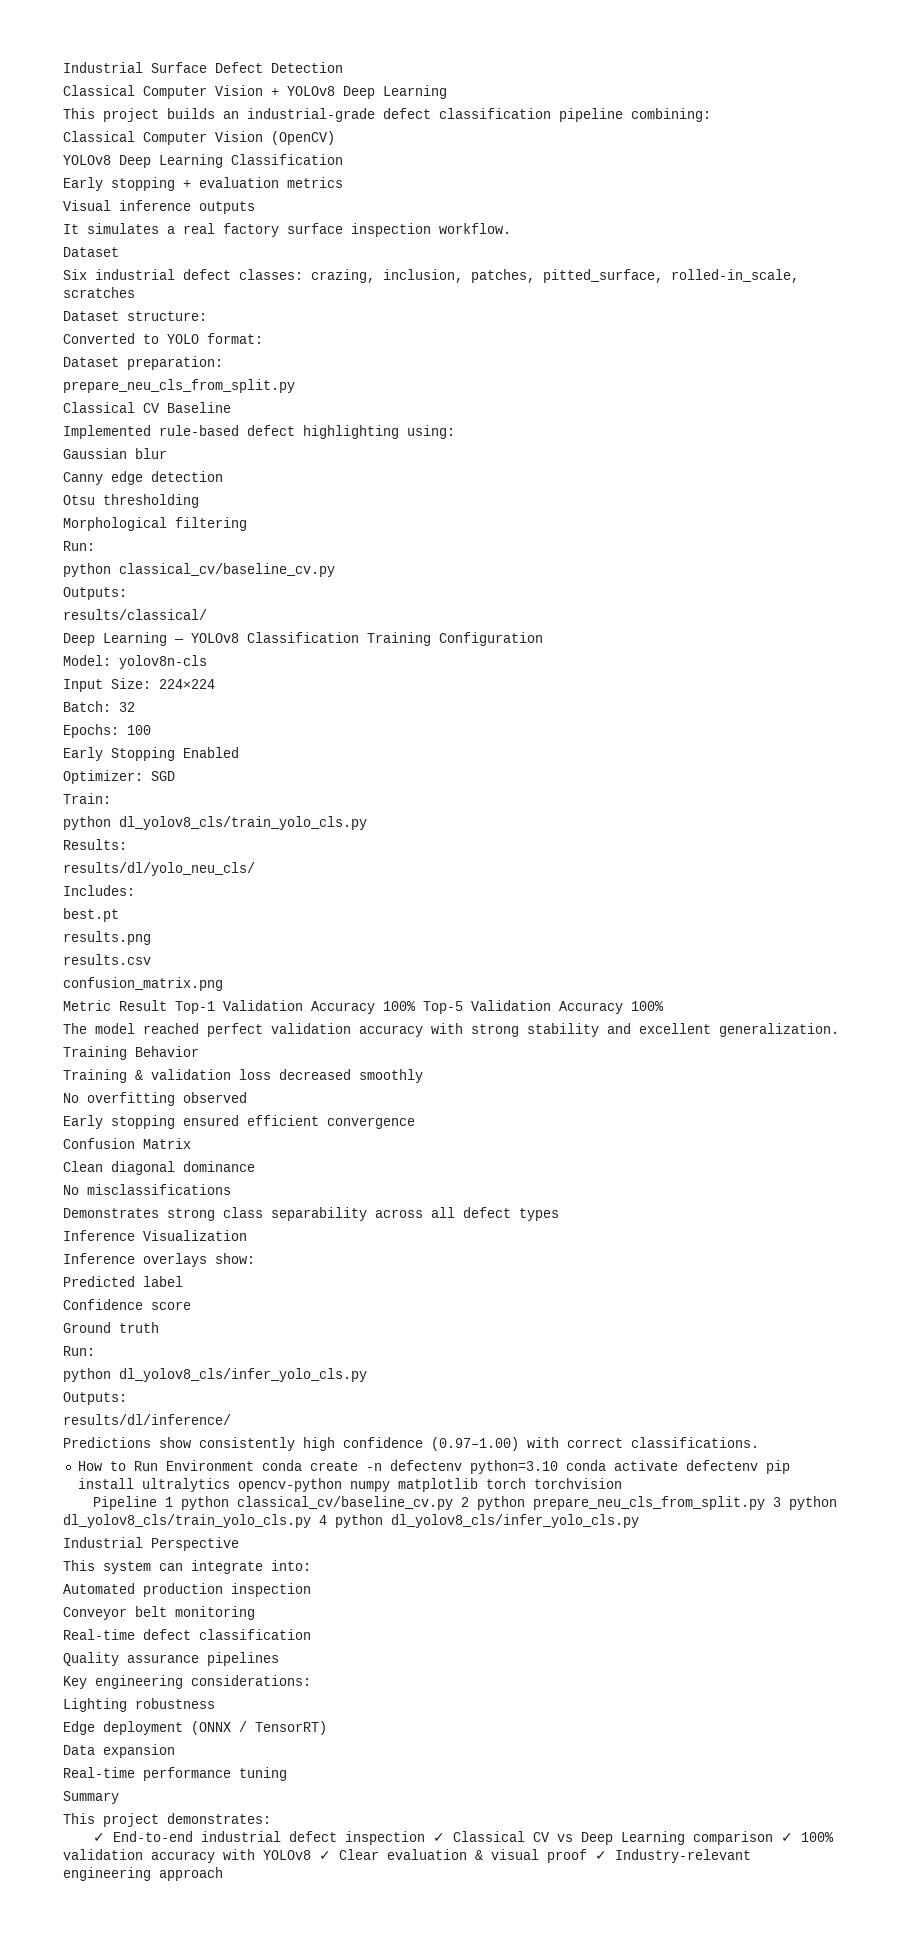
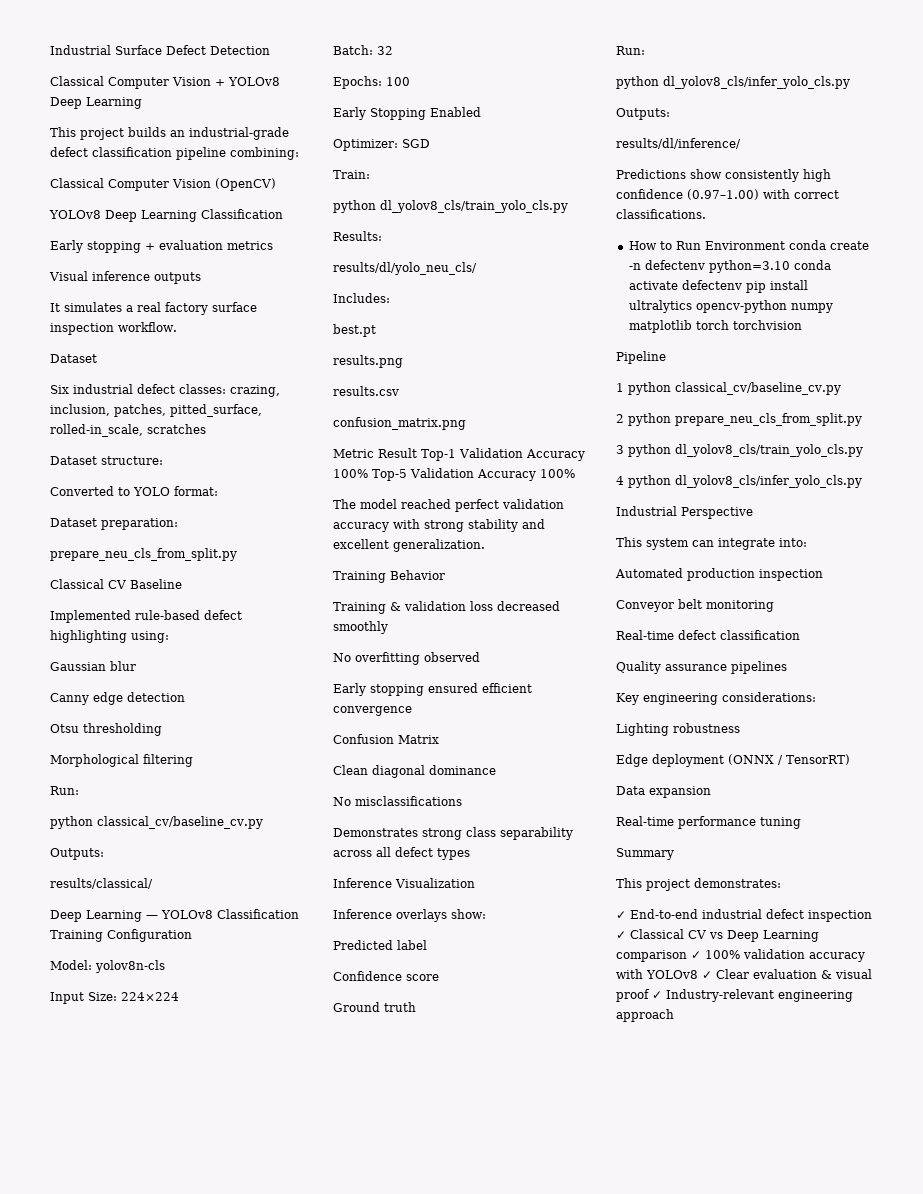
- Pipeline 1 python classical_cv/baseline_cv.py 2 python prepare_neu_cls_from_split.py 3 python dl_yolov8_cls/train_yolo_cls.py 4 python dl_yolov8_cls/infer_yolo_cls.py
+ Pipeline
+ 1 python classical_cv/baseline_cv.py
+ 2 python prepare_neu_cls_from_split.py
+ 3 python dl_yolov8_cls/train_yolo_cls.py
+ 4 python dl_yolov8_cls/infer_yolo_cls.py

